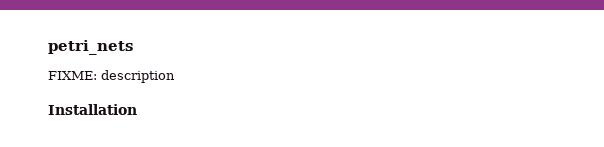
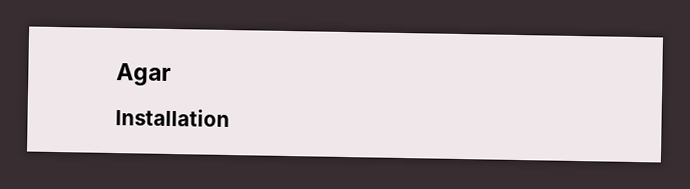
- petri_nets
- FIXME: description
+ Agar

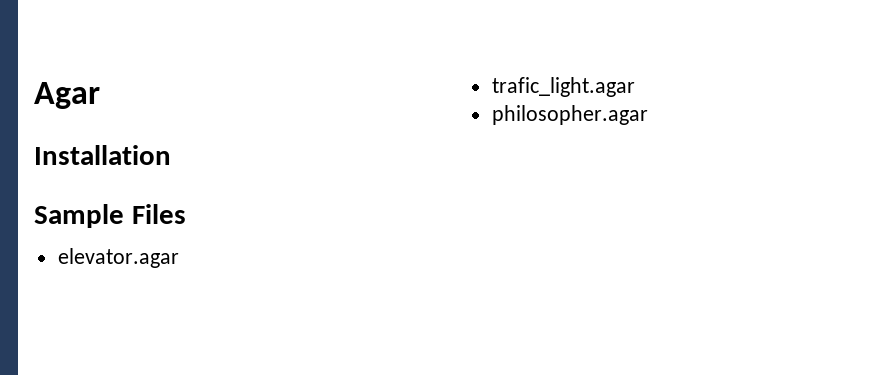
+ Sample Files
+ elevator.agar
+ trafic_light.agar
+ philosopher.agar

